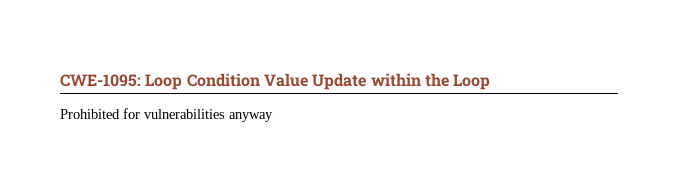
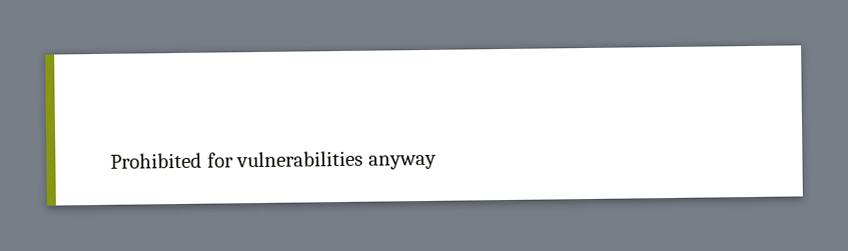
- CWE-1095: Loop Condition Value Update within the Loop

